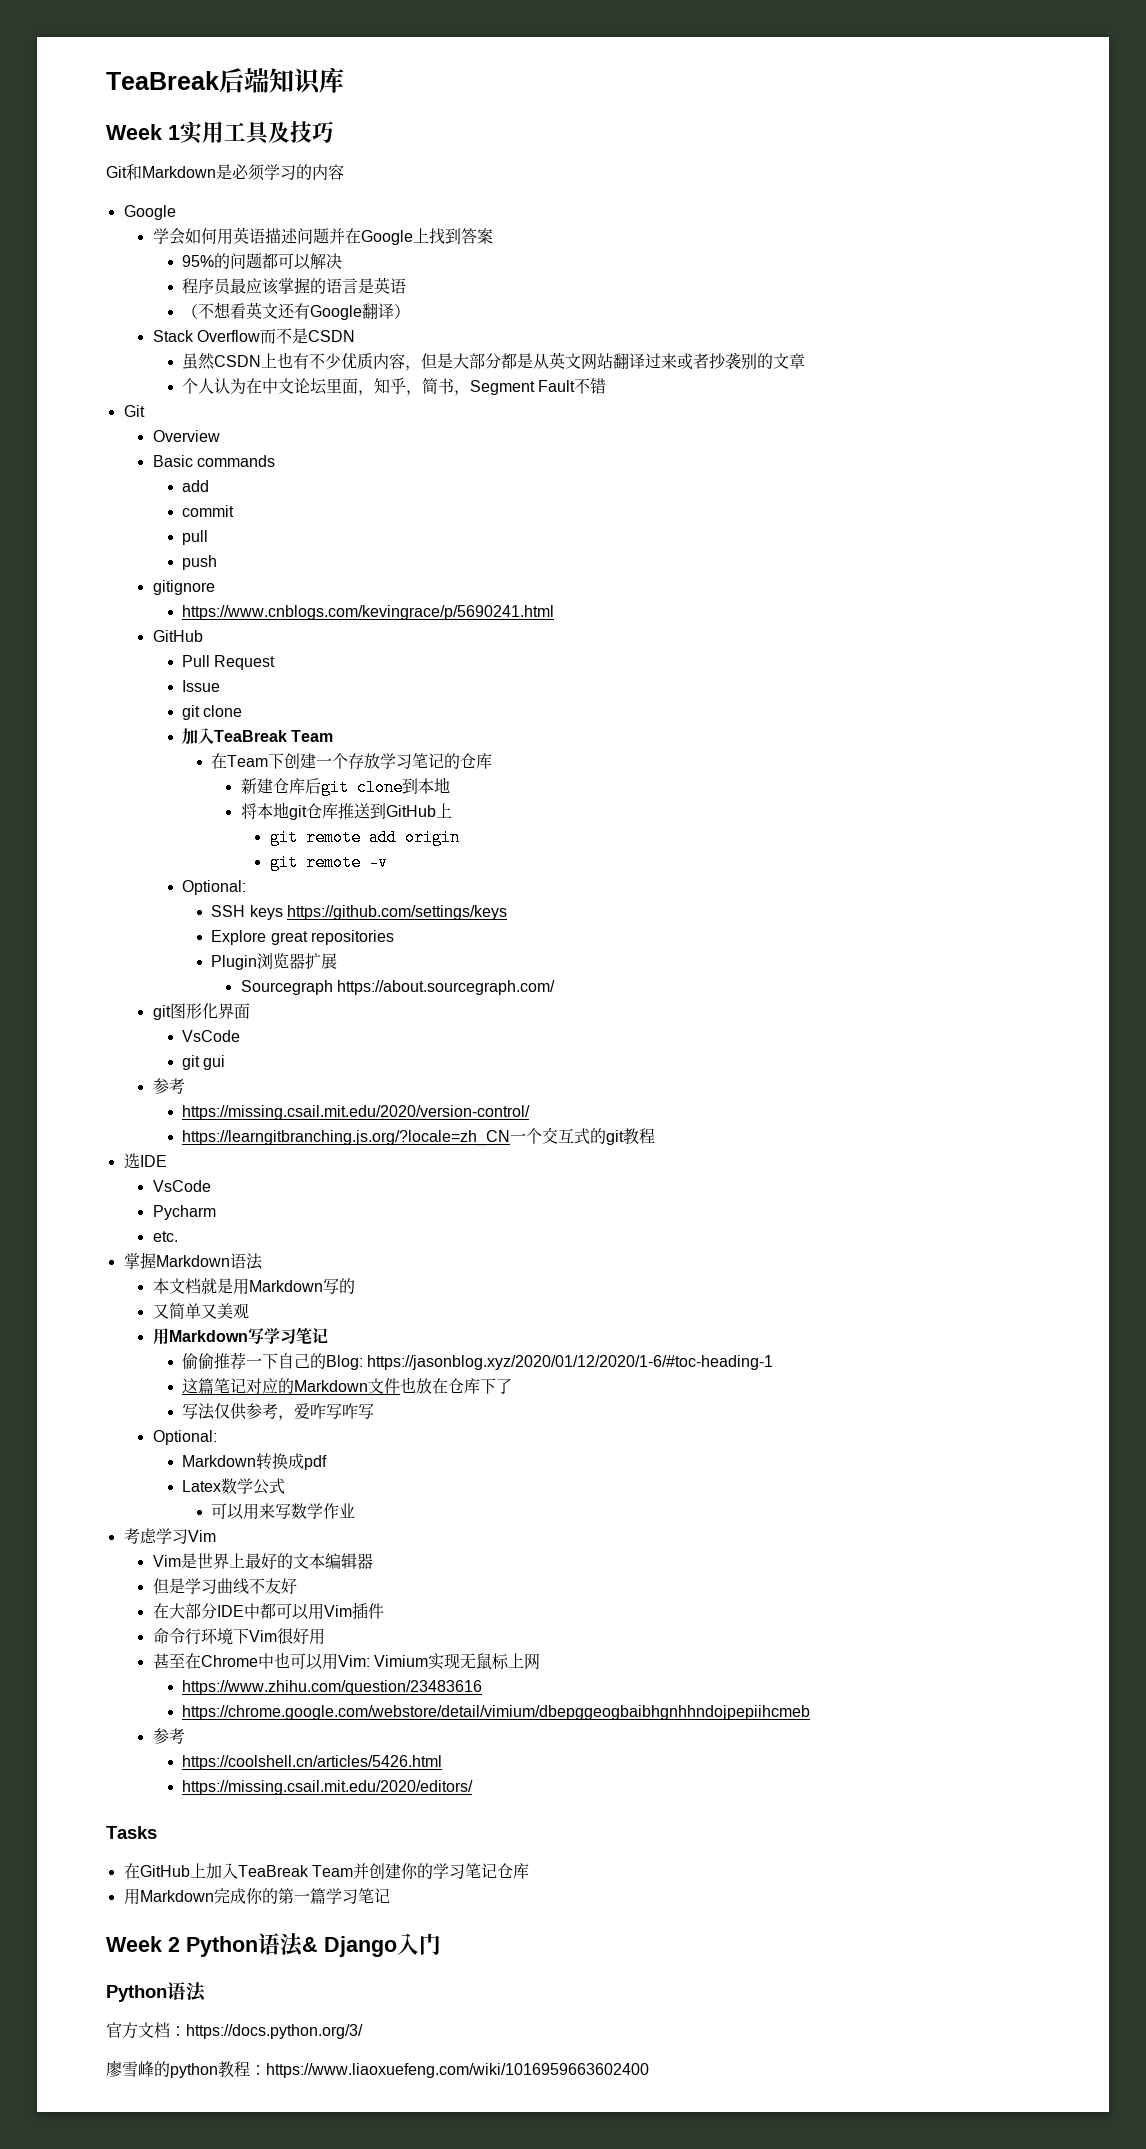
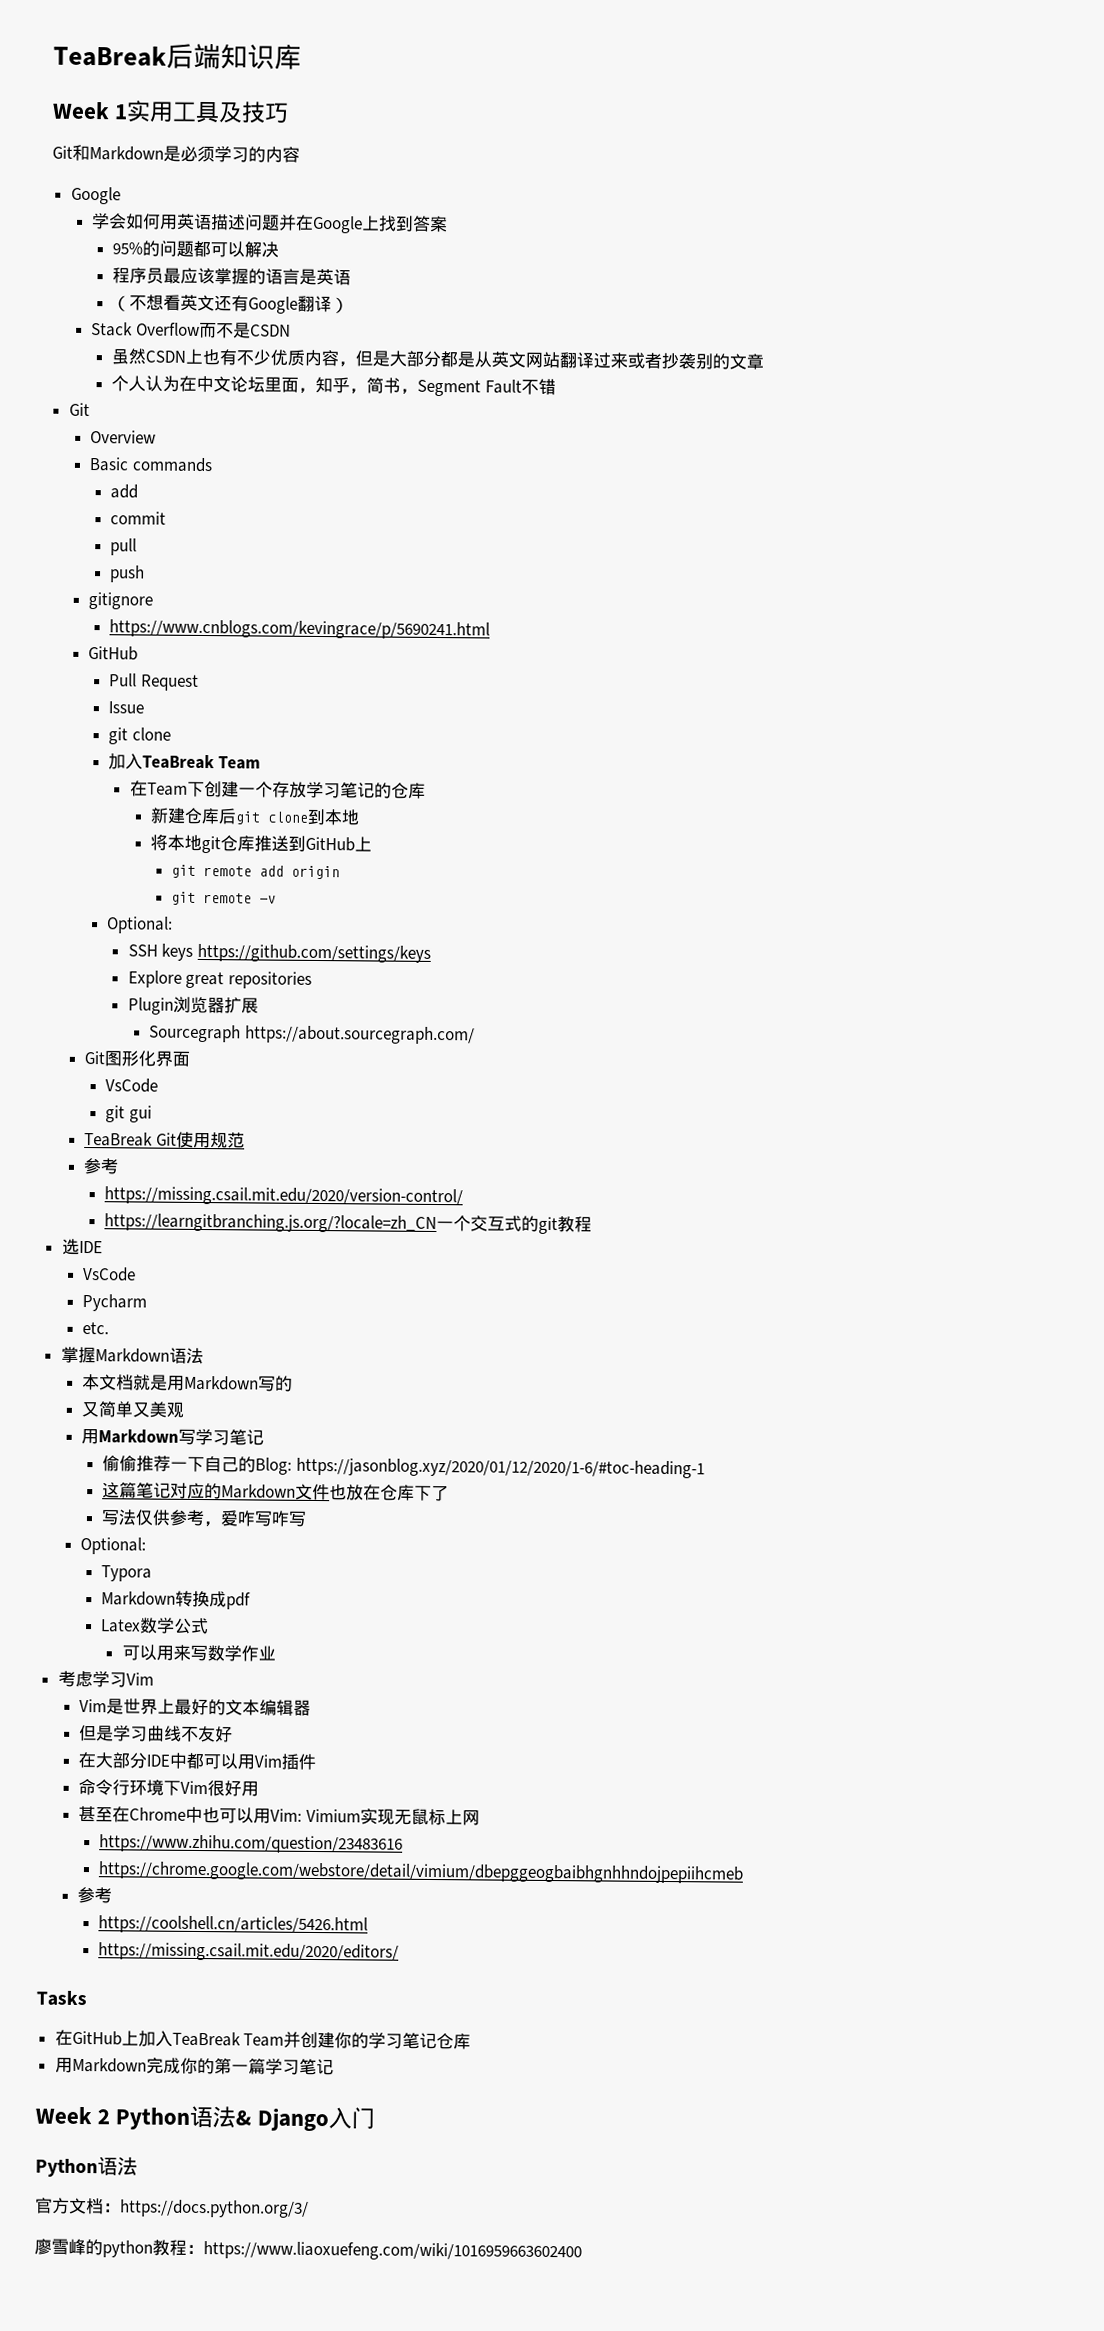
- git图形化界面
+ Git图形化界面
+ TeaBreak Git使用规范
+ Typora

